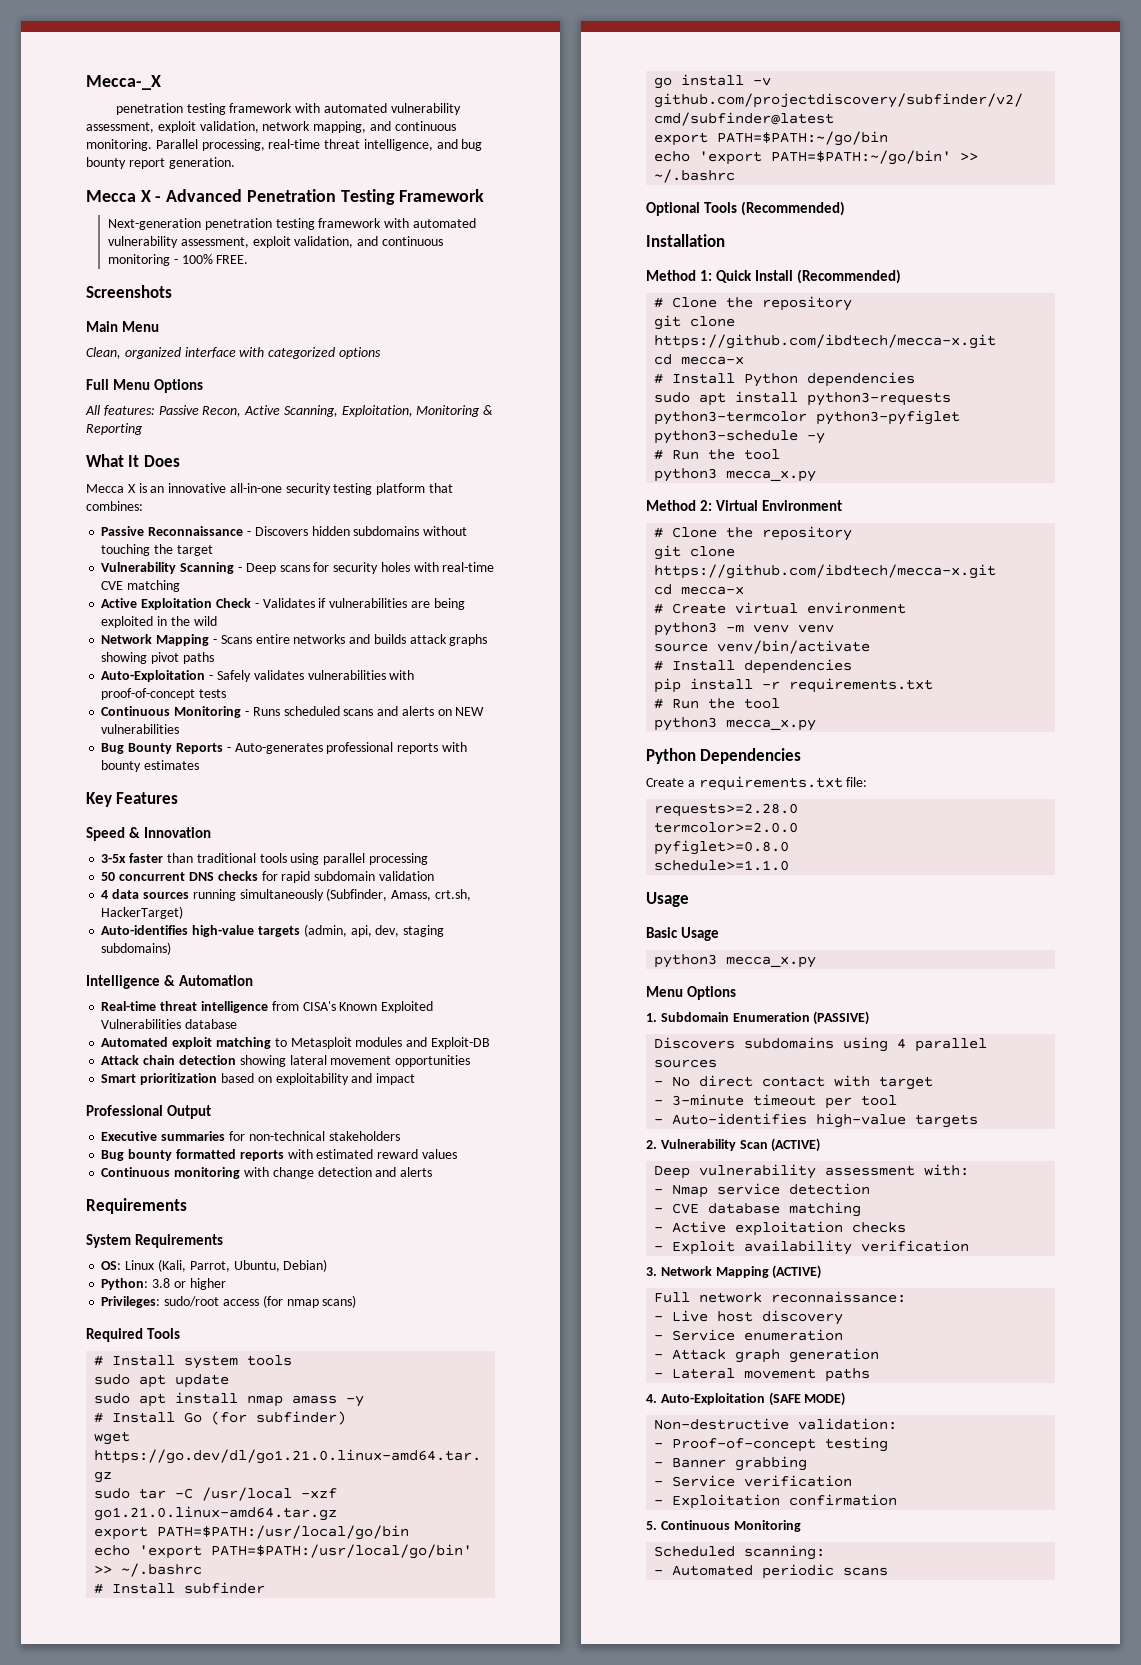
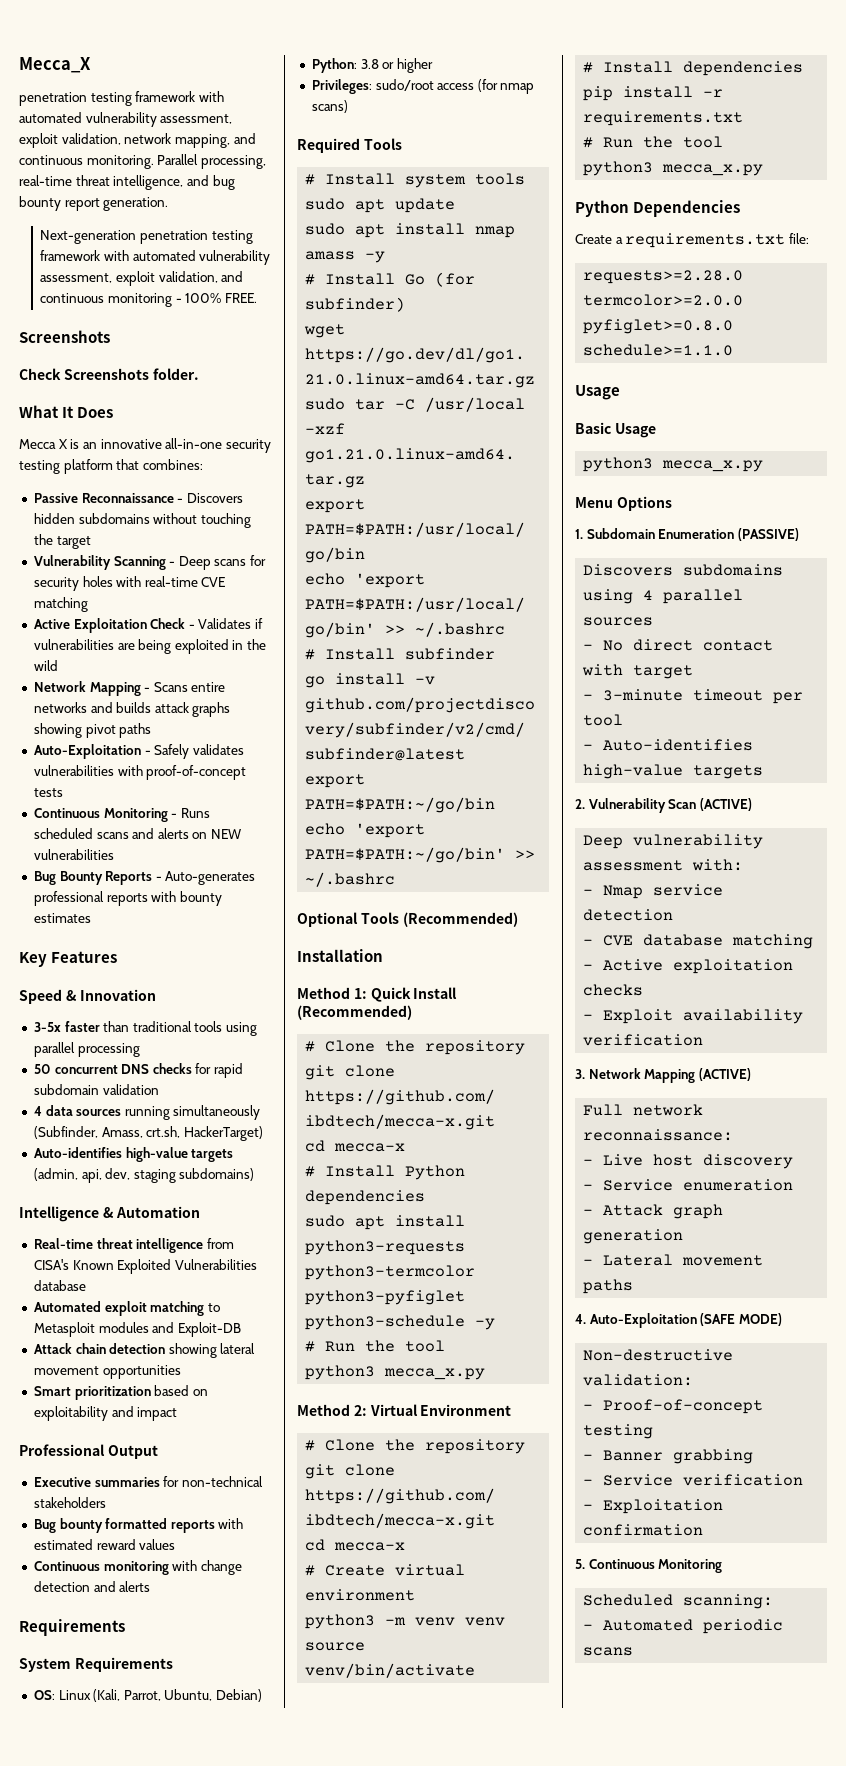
- Mecca-_X
+ Mecca_X
- Mecca X - Advanced Penetration Testing Framework
- Main Menu
- Clean, organized interface with categorized options
- Full Menu Options
- All features: Passive Recon, Active Scanning, Exploitation, Monitoring & Reporting
+ Check Screenshots folder.

